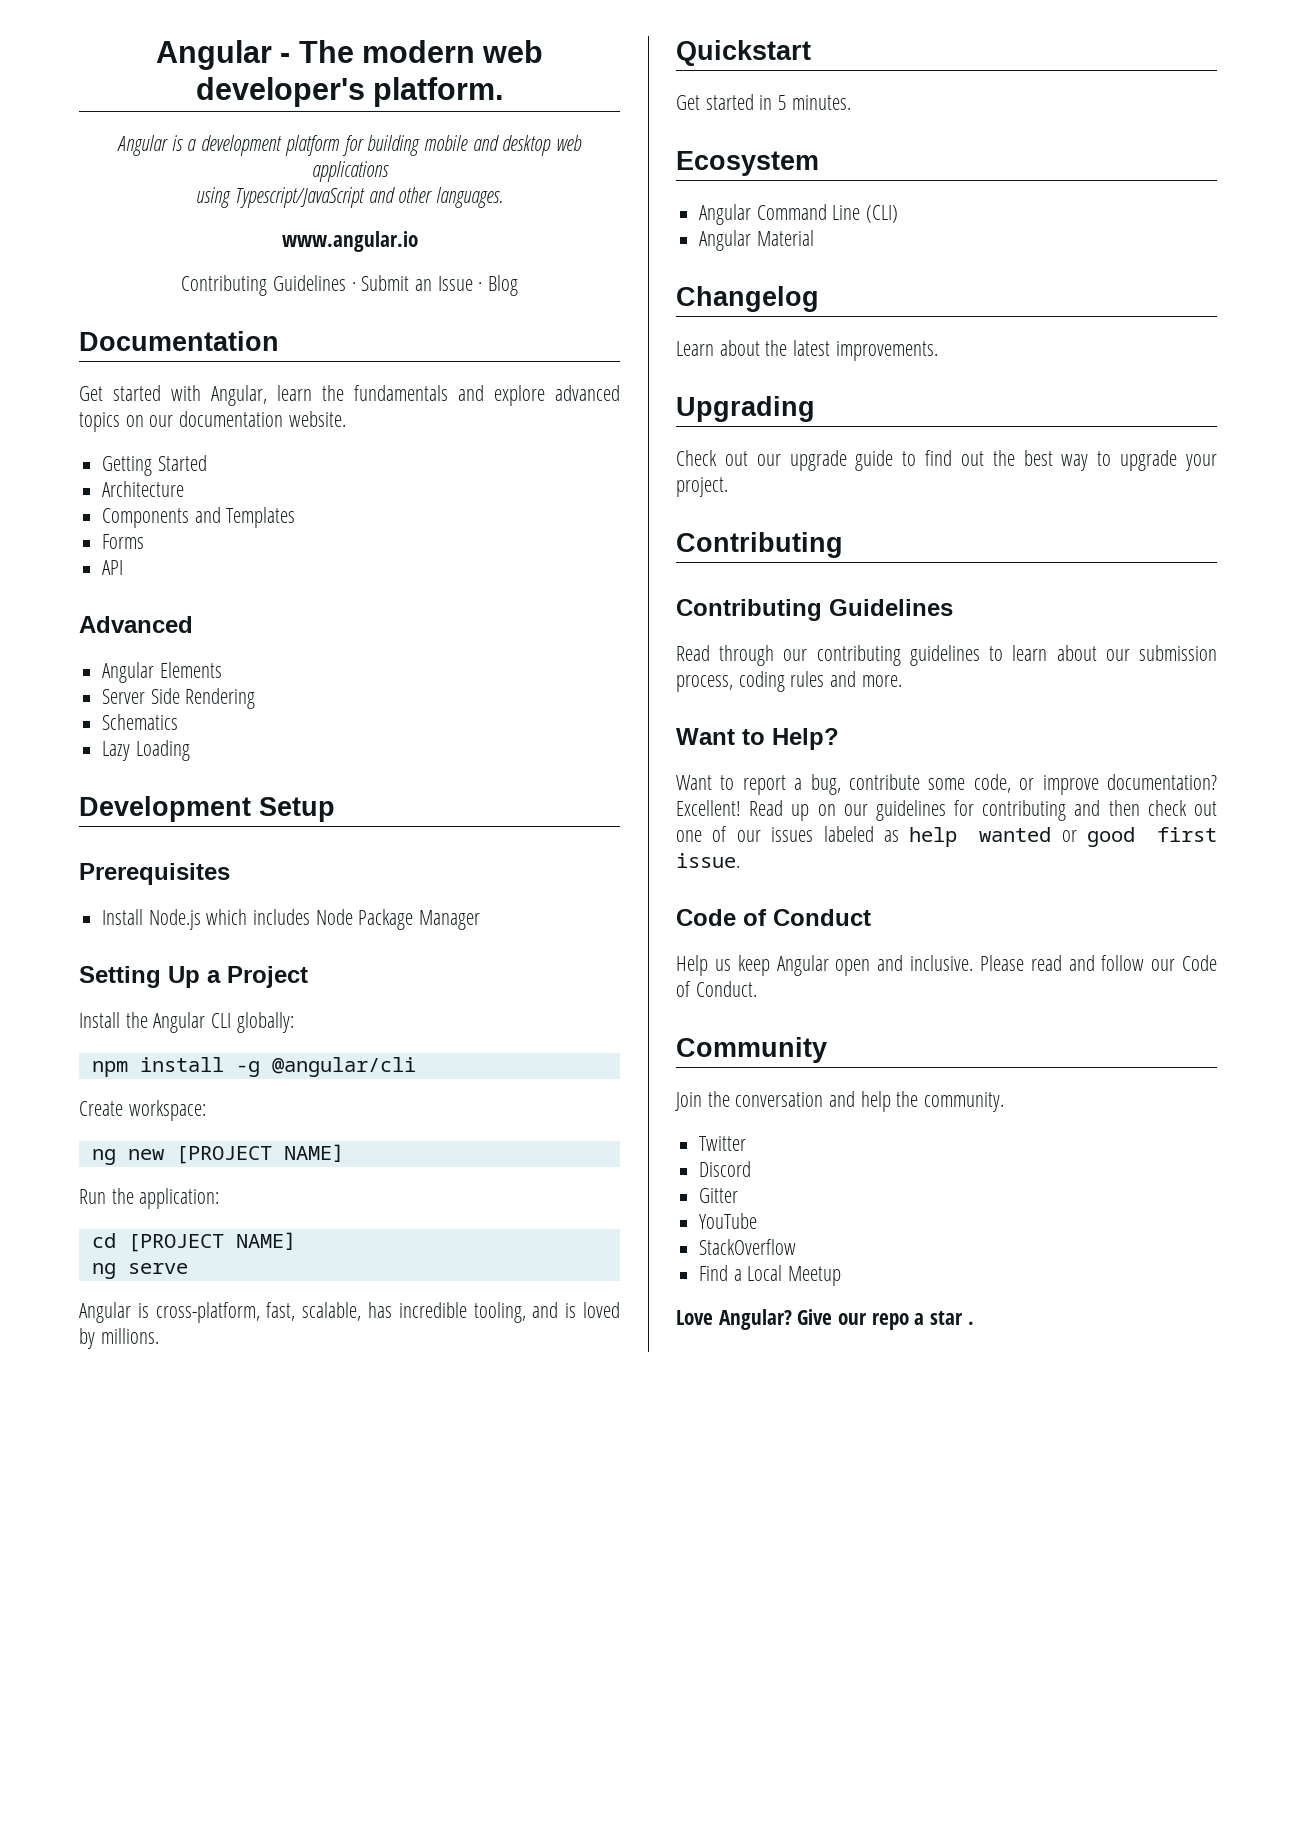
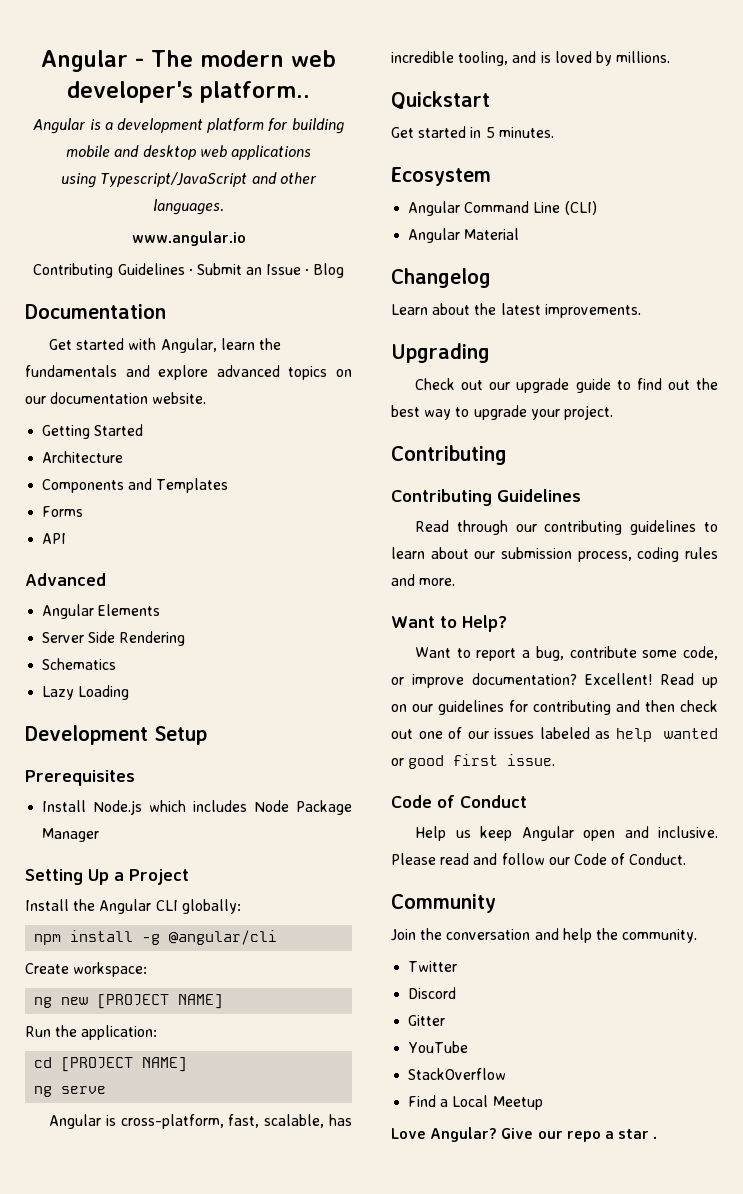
- Angular - The modern web developer's platform.
+ Angular - The modern web developer's platform..

